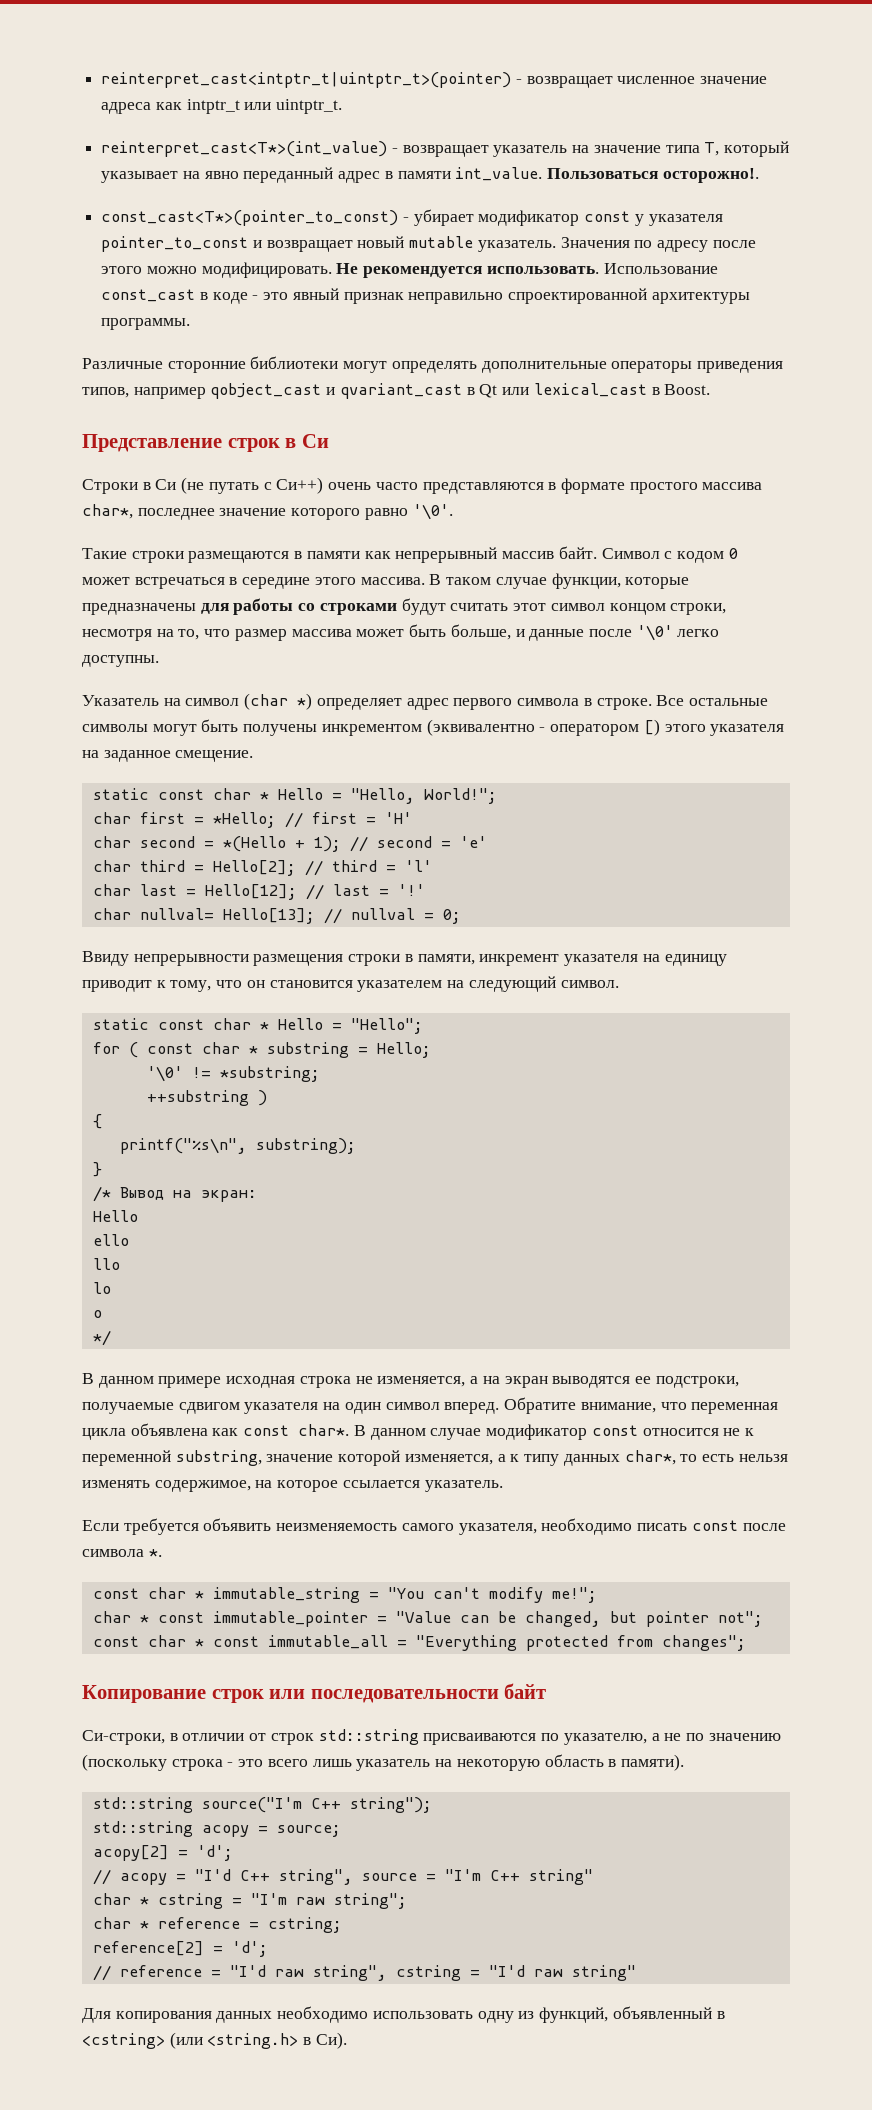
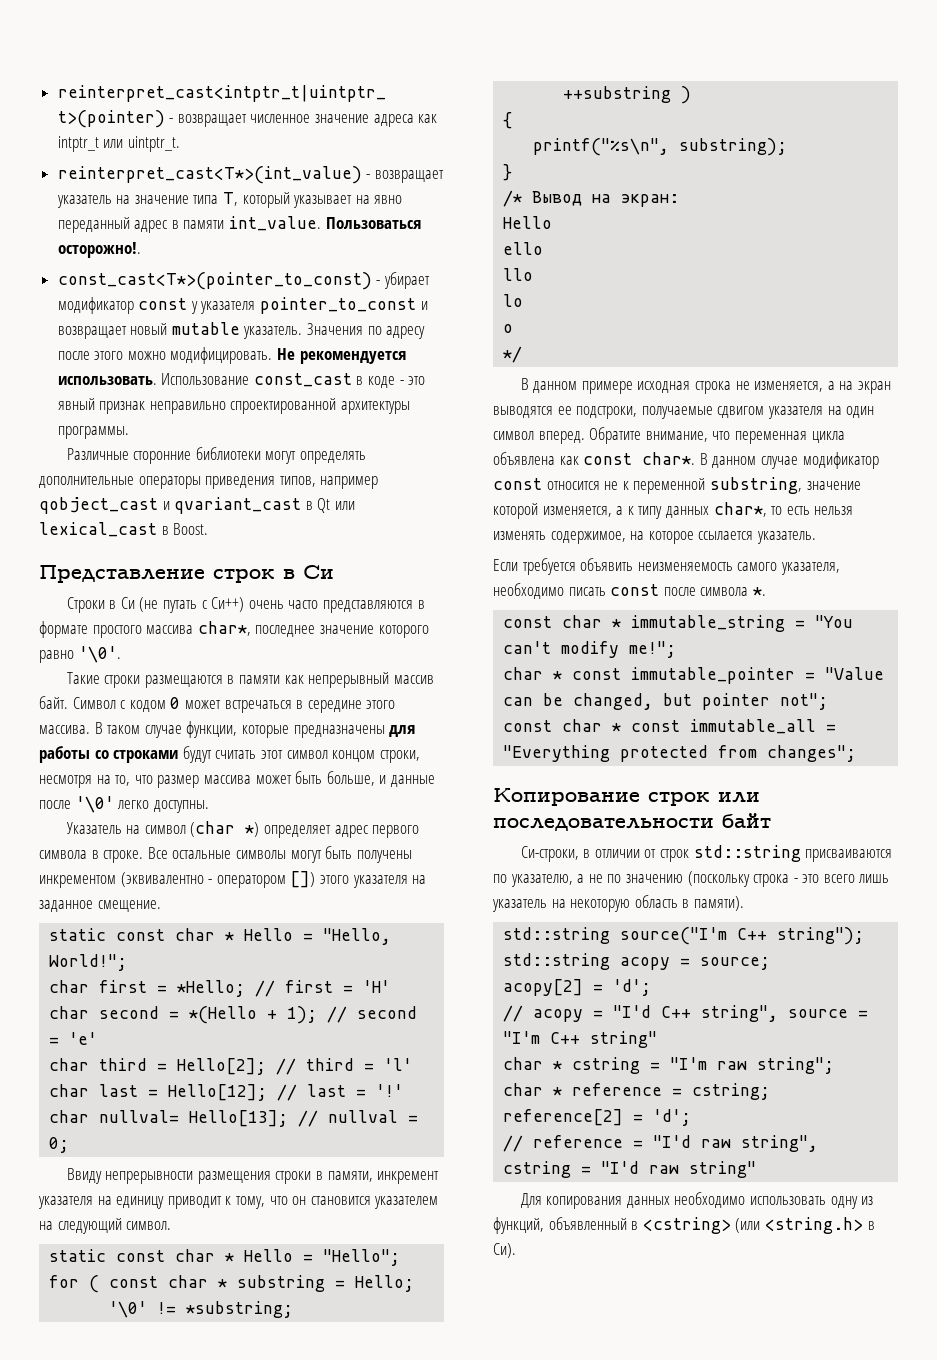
- Все остальные символы могут быть получены инкрементом (эквивалентно - оператором [) этого указателя на заданное смещение.
+ Все остальные символы могут быть получены инкрементом (эквивалентно - оператором []) этого указателя на заданное смещение.

